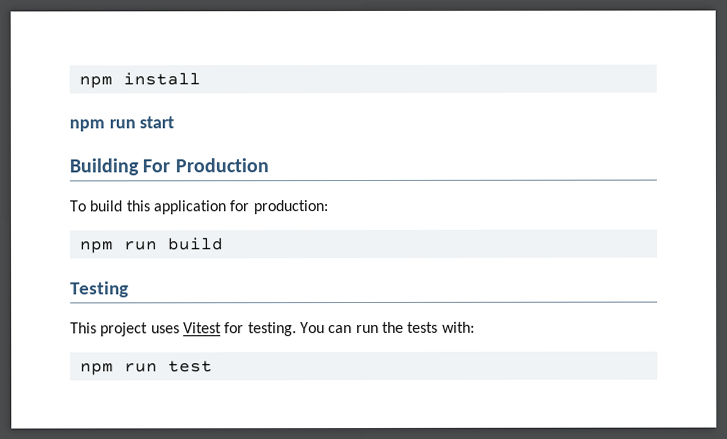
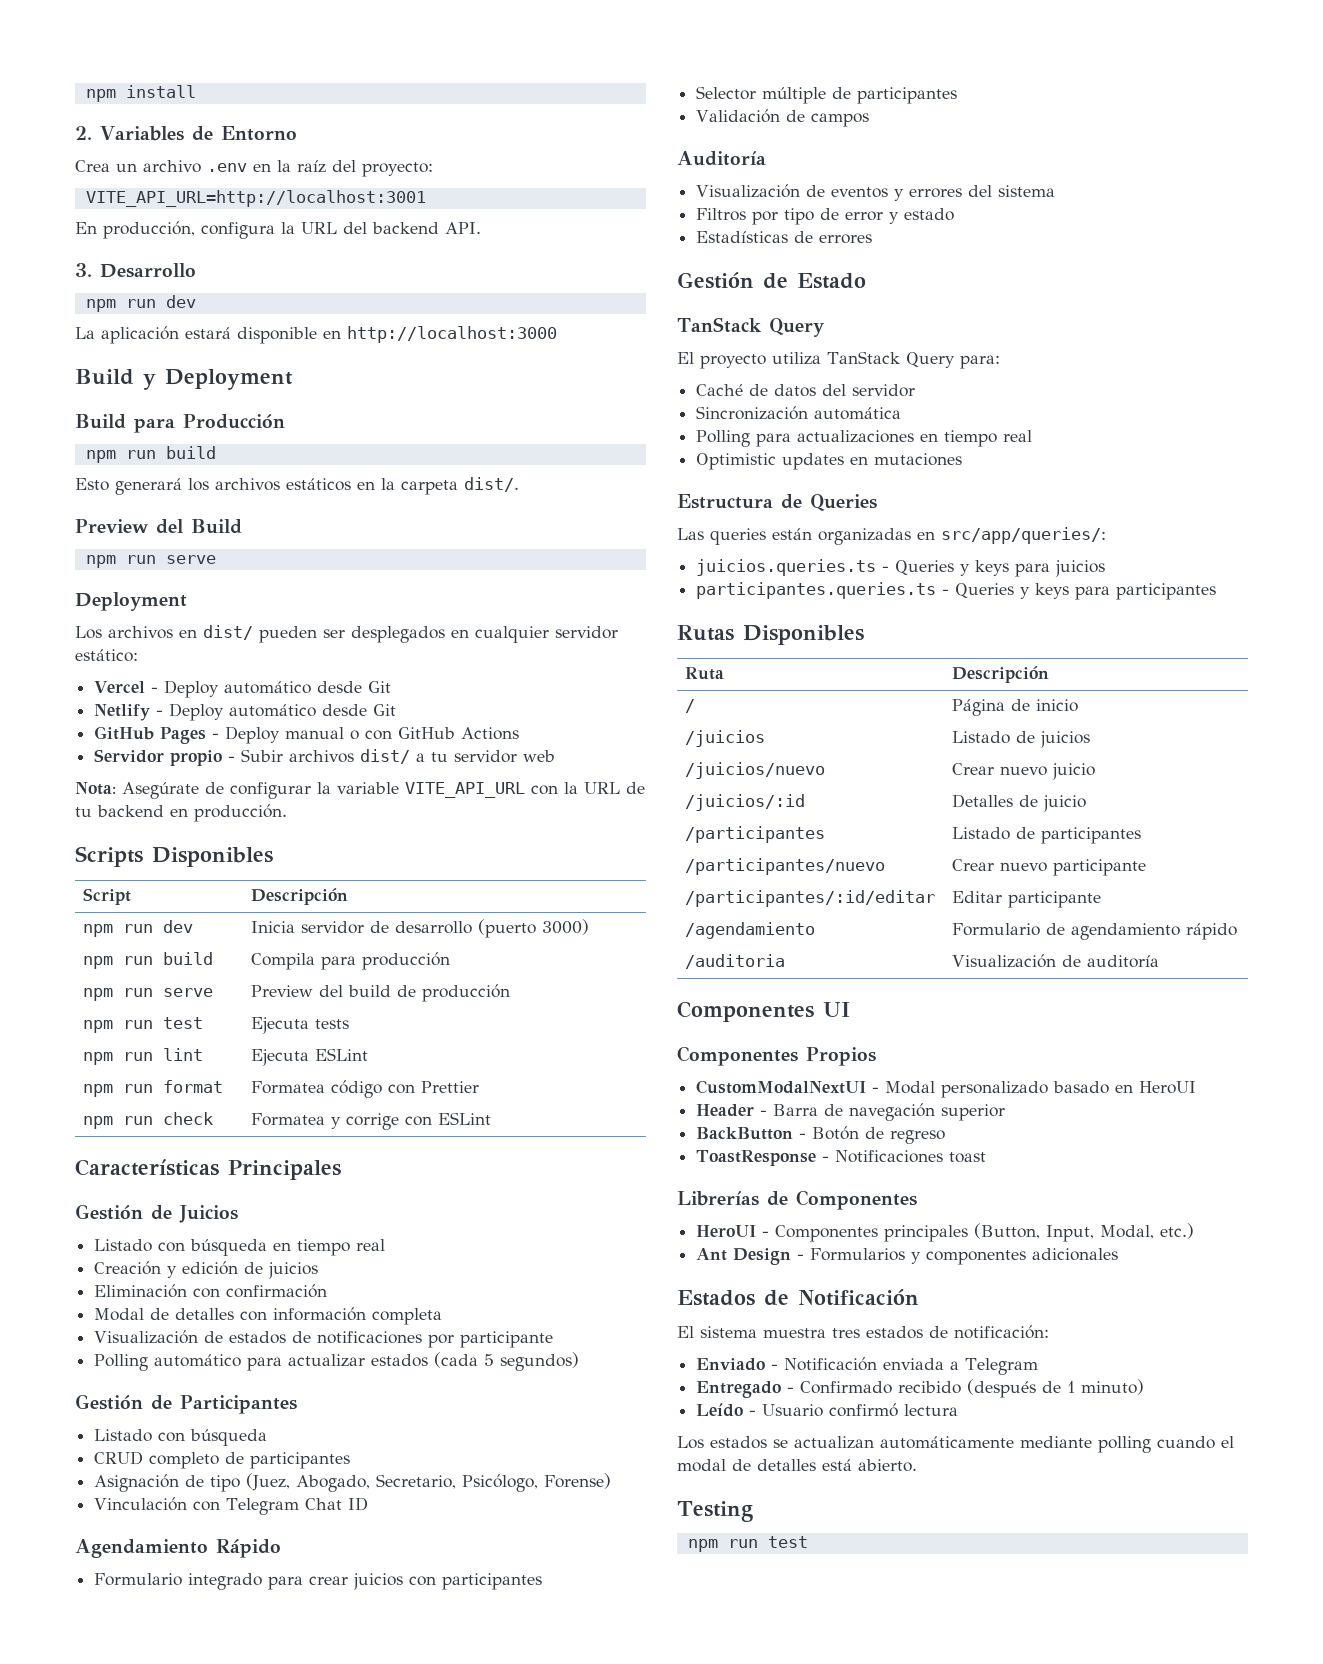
- npm run start
- Building For Production
- To build this application for production:
+ 2. Variables de Entorno
+ Crea un archivo .env en la raíz del proyecto:
+ VITE_API_URL=http://localhost:3001
+ En producción, configura la URL del backend API.
+ 3. Desarrollo
+ npm run dev
+ La aplicación estará disponible en http://localhost:3000
+ Build y Deployment
+ Build para Producción
  npm run build
+ Esto generará los archivos estáticos en la carpeta dist/.
+ Preview del Build
+ npm run serve
+ Deployment
+ Los archivos en dist/ pueden ser desplegados en cualquier servidor estático:
+ Vercel - Deploy automático desde Git
+ Netlify - Deploy automático desde Git
+ GitHub Pages - Deploy manual o con GitHub Actions
+ Servidor propio - Subir archivos dist/ a tu servidor web
+ Nota: Asegúrate de configurar la variable VITE_API_URL con la URL de tu backend en producción.
+ Scripts Disponibles
+ Script | Descripción
+ npm run dev | Inicia servidor de desarrollo (puerto 3000)
+ npm run build | Compila para producción
+ npm run serve | Preview del build de producción
+ npm run test | Ejecuta tests
+ npm run lint | Ejecuta ESLint
+ npm run format | Formatea código con Prettier
+ npm run check | Formatea y corrige con ESLint
+ Características Principales
+ Gestión de Juicios
+ Listado con búsqueda en tiempo real
+ Creación y edición de juicios
+ Eliminación con confirmación
+ Modal de detalles con información completa
+ Visualización de estados de notificaciones por participante
+ Polling automático para actualizar estados (cada 5 segundos)
+ Gestión de Participantes
+ Listado con búsqueda
+ CRUD completo de participantes
+ Asignación de tipo (Juez, Abogado, Secretario, Psicólogo, Forense)
+ Vinculación con Telegram Chat ID
+ Agendamiento Rápido
+ Formulario integrado para crear juicios con participantes
+ Selector múltiple de participantes
+ Validación de campos
+ Auditoría
+ Visualización de eventos y errores del sistema
+ Filtros por tipo de error y estado
+ Estadísticas de errores
+ Gestión de Estado
+ TanStack Query
+ El proyecto utiliza TanStack Query para:
+ Caché de datos del servidor
+ Sincronización automática
+ Polling para actualizaciones en tiempo real
+ Optimistic updates en mutaciones
+ Estructura de Queries
+ Las queries están organizadas en src/app/queries/:
+ juicios.queries.ts - Queries y keys para juicios
+ participantes.queries.ts - Queries y keys para participantes
+ Rutas Disponibles
+ Ruta | Descripción
+ / | Página de inicio
+ /juicios | Listado de juicios
+ /juicios/nuevo | Crear nuevo juicio
+ /juicios/:id | Detalles de juicio
+ /participantes | Listado de participantes
+ /participantes/nuevo | Crear nuevo participante
+ /participantes/:id/editar | Editar participante
+ /agendamiento | Formulario de agendamiento rápido
+ /auditoria | Visualización de auditoría
+ Componentes UI
+ Componentes Propios
+ CustomModalNextUI - Modal personalizado basado en HeroUI
+ Header - Barra de navegación superior
+ BackButton - Botón de regreso
+ ToastResponse - Notificaciones toast
+ Librerías de Componentes
+ HeroUI - Componentes principales (Button, Input, Modal, etc.)
+ Ant Design - Formularios y componentes adicionales
+ Estados de Notificación
+ El sistema muestra tres estados de notificación:
+ Enviado - Notificación enviada a Telegram
+ Entregado - Confirmado recibido (después de 1 minuto)
+ Leído - Usuario confirmó lectura
+ Los estados se actualizan automáticamente mediante polling cuando el modal de detalles está abierto.
  Testing
- This project uses Vitest for testing. You can run the tests with:

